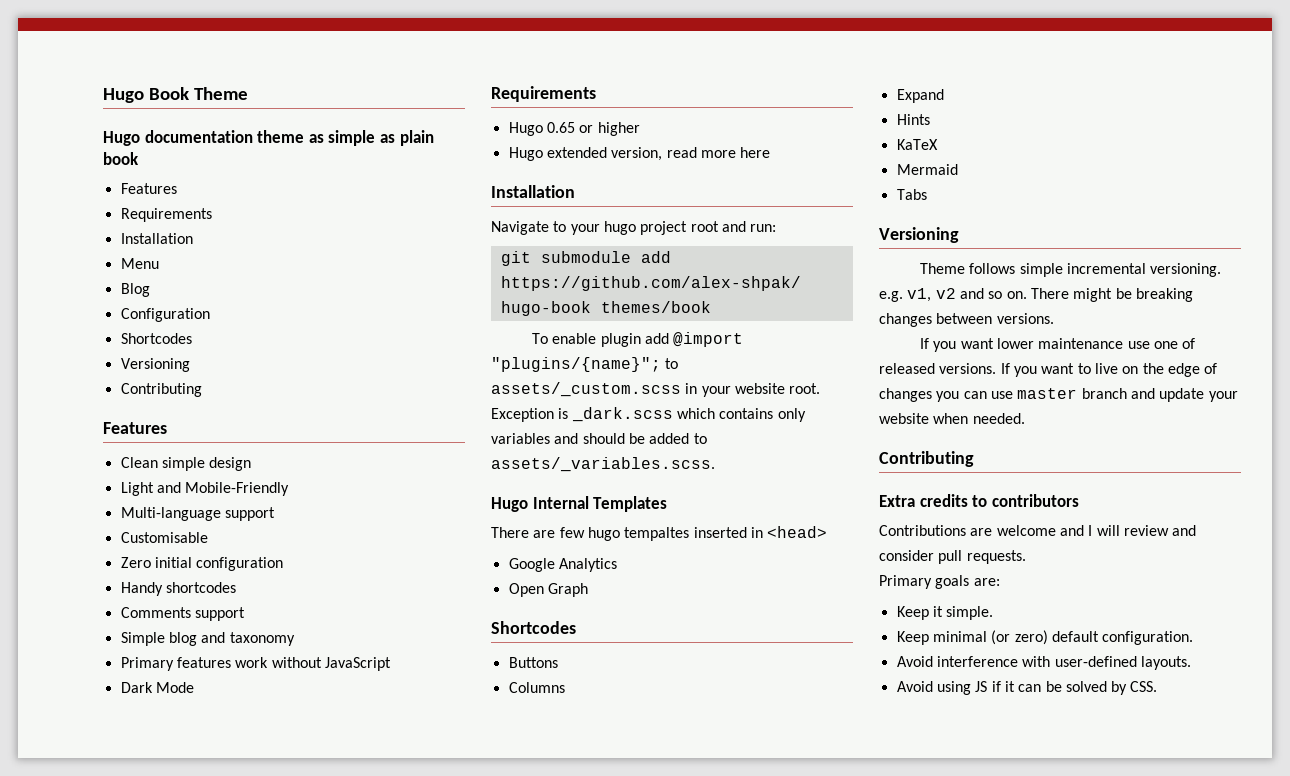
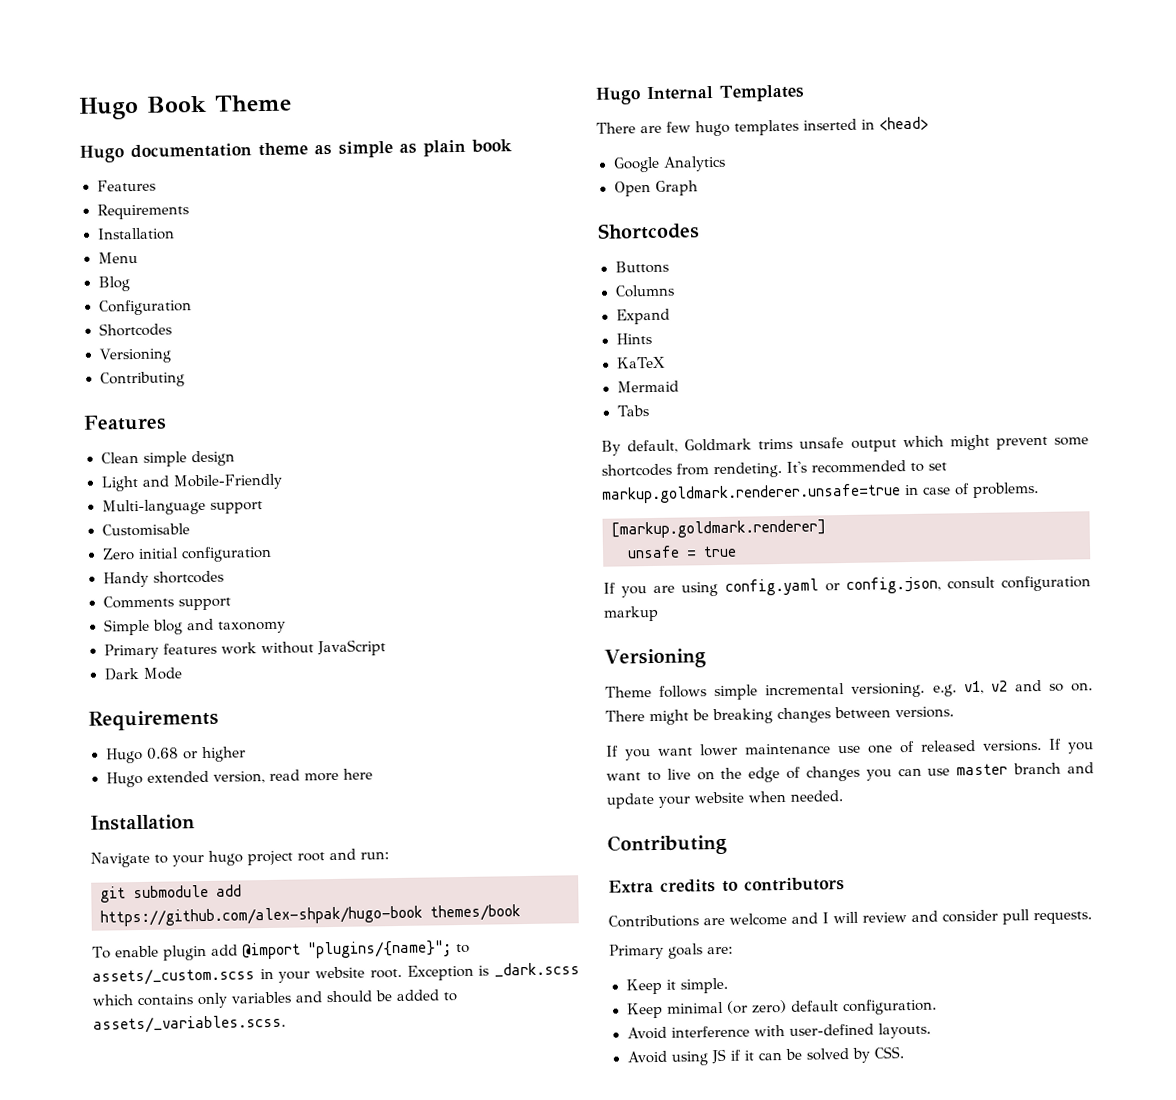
- Hugo 0.65 or higher
+ Hugo 0.68 or higher
- There are few hugo tempaltes inserted in <head>
+ There are few hugo templates inserted in <head>
+ By default, Goldmark trims unsafe output which might prevent some shortcodes from rendeting. It's recommended to set markup.goldmark.renderer.unsafe=true in case of problems.
+ [markup.goldmark.renderer]
+ unsafe = true
+ If you are using config.yaml or config.json, consult configuration markup

